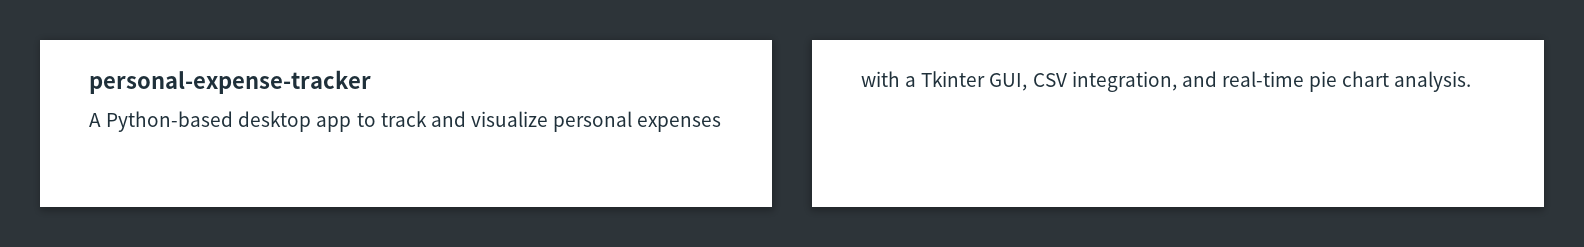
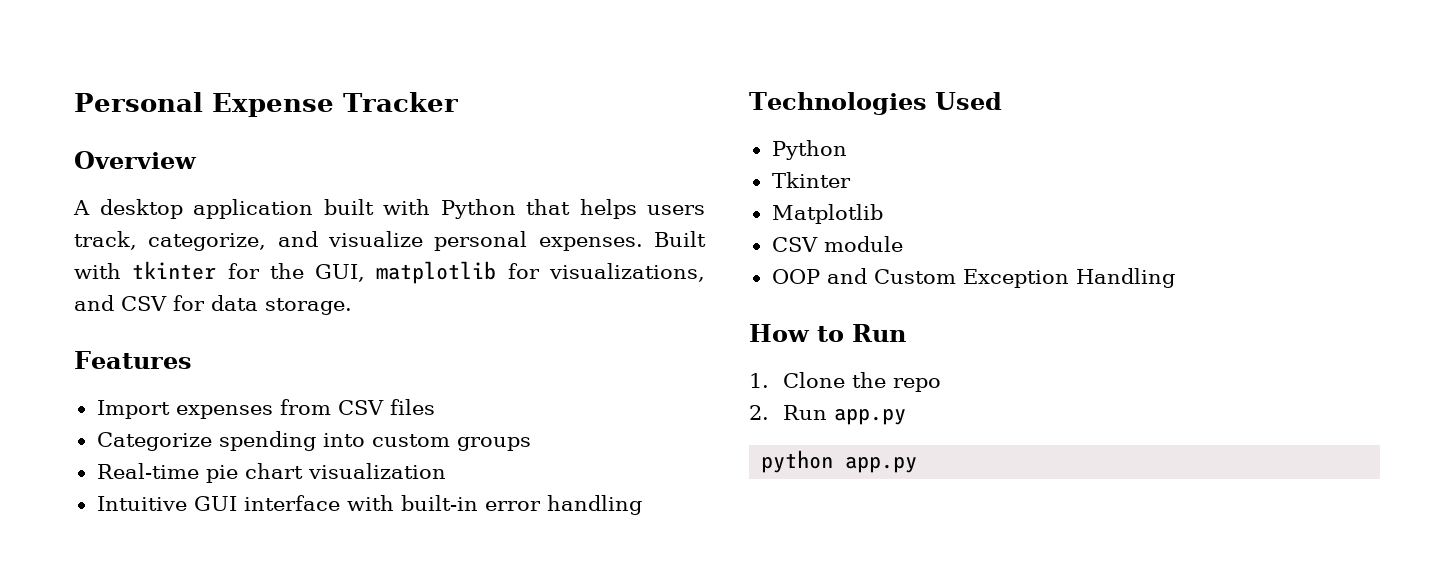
- personal-expense-tracker
- A Python-based desktop app to track and visualize personal expenses with a Tkinter GUI, CSV integration, and real-time pie chart analysis.
+ Personal Expense Tracker
+ Overview
+ A desktop application built with Python that helps users track, categorize, and visualize personal expenses. Built with tkinter for the GUI, matplotlib for visualizations, and CSV for data storage.
+ Features
+ Import expenses from CSV files
+ Categorize spending into custom groups
+ Real-time pie chart visualization
+ Intuitive GUI interface with built-in error handling
+ Technologies Used
+ Python
+ Tkinter
+ Matplotlib
+ CSV module
+ OOP and Custom Exception Handling
+ How to Run
+ 1. Clone the repo
+ 2. Run app.py
+ python app.py

